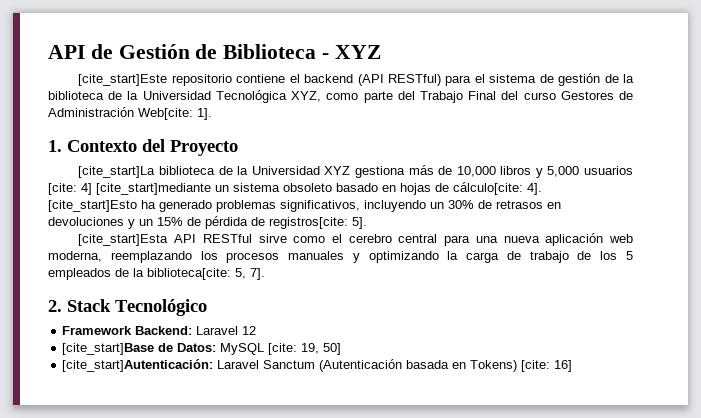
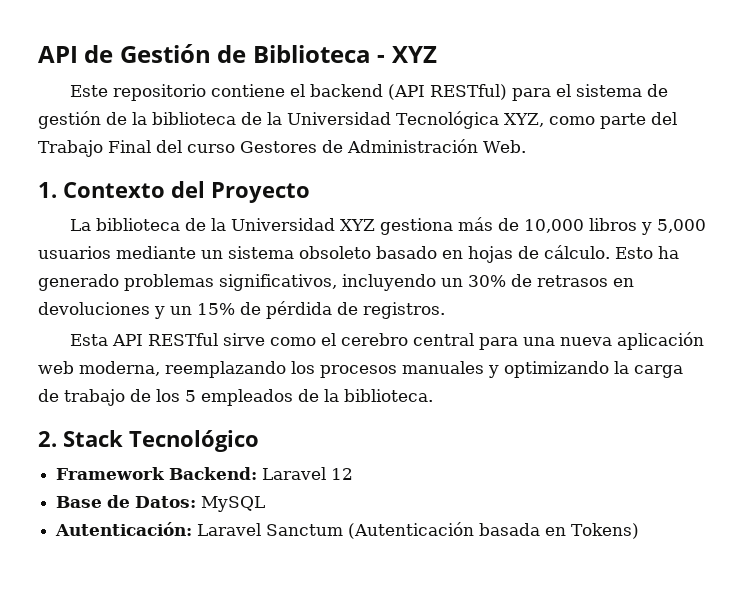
- [cite_start]Este repositorio contiene el backend (API RESTful) para el sistema de gestión de la biblioteca de la Universidad Tecnológica XYZ, como parte del Trabajo Final del curso Gestores de Administración Web[cite: 1].
+ Este repositorio contiene el backend (API RESTful) para el sistema de gestión de la biblioteca de la Universidad Tecnológica XYZ, como parte del Trabajo Final del curso Gestores de Administración Web.
- [cite_start]La biblioteca de la Universidad XYZ gestiona más de 10,000 libros y 5,000 usuarios [cite: 4] [cite_start]mediante un sistema obsoleto basado en hojas de cálculo[cite: 4]. [cite_start]Esto ha generado problemas significativos, incluyendo un 30% de retrasos en devoluciones y un 15% de pérdida de registros[cite: 5].
- [cite_start]Esta API RESTful sirve como el cerebro central para una nueva aplicación web moderna, reemplazando los procesos manuales y optimizando la carga de trabajo de los 5 empleados de la biblioteca[cite: 5, 7].
+ La biblioteca de la Universidad XYZ gestiona más de 10,000 libros y 5,000 usuarios mediante un sistema obsoleto basado en hojas de cálculo. Esto ha generado problemas significativos, incluyendo un 30% de retrasos en devoluciones y un 15% de pérdida de registros.
+ Esta API RESTful sirve como el cerebro central para una nueva aplicación web moderna, reemplazando los procesos manuales y optimizando la carga de trabajo de los 5 empleados de la biblioteca.
- [cite_start]Base de Datos: MySQL [cite: 19, 50]
- [cite_start]Autenticación: Laravel Sanctum (Autenticación basada en Tokens) [cite: 16]
+ Base de Datos: MySQL
+ Autenticación: Laravel Sanctum (Autenticación basada en Tokens)

